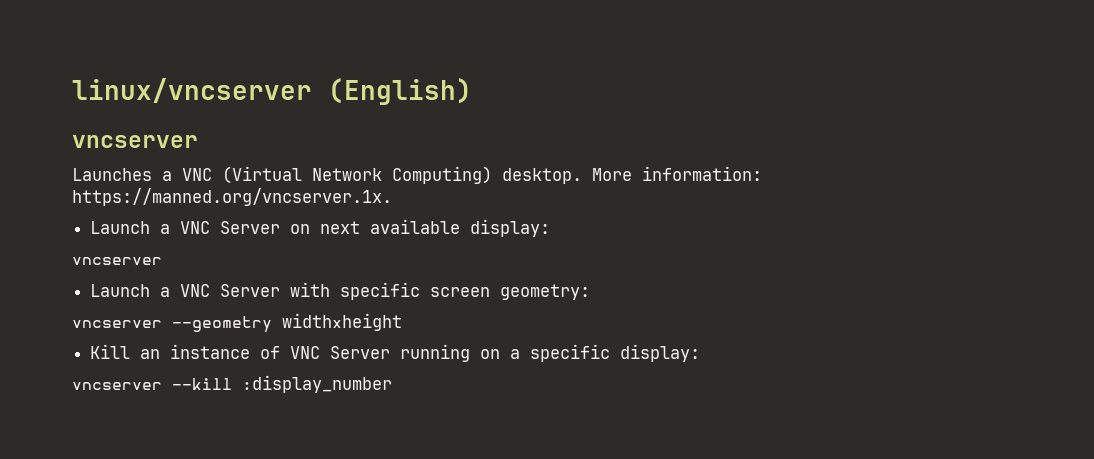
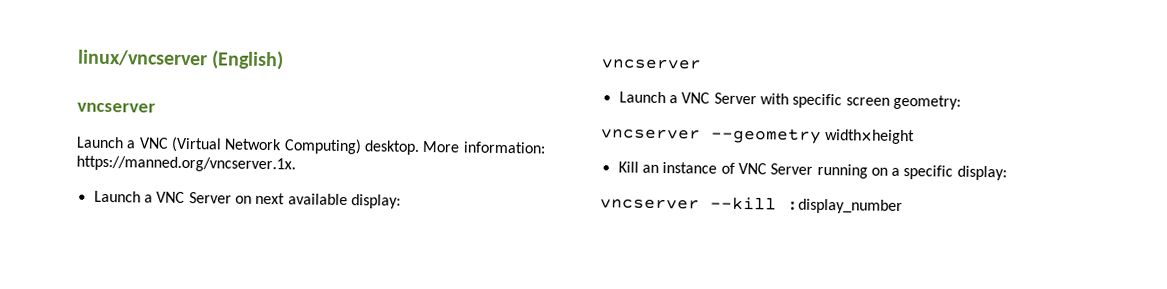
- Launches a VNC (Virtual Network Computing) desktop.
+ Launch a VNC (Virtual Network Computing) desktop.

